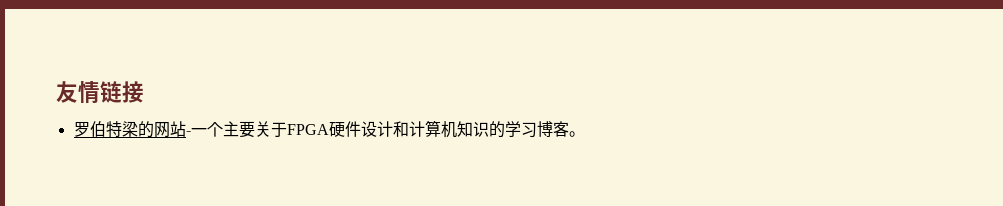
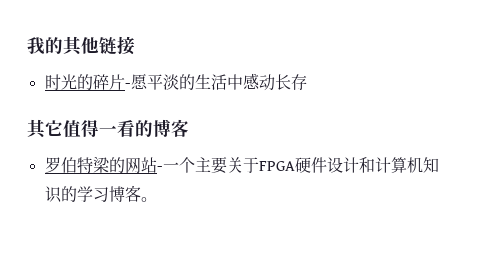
- 友情链接
+ 我的其他链接
+ 时光的碎片-愿平淡的生活中感动长存
+ 其它值得一看的博客

